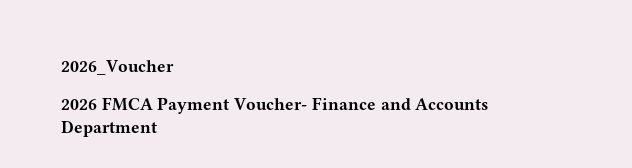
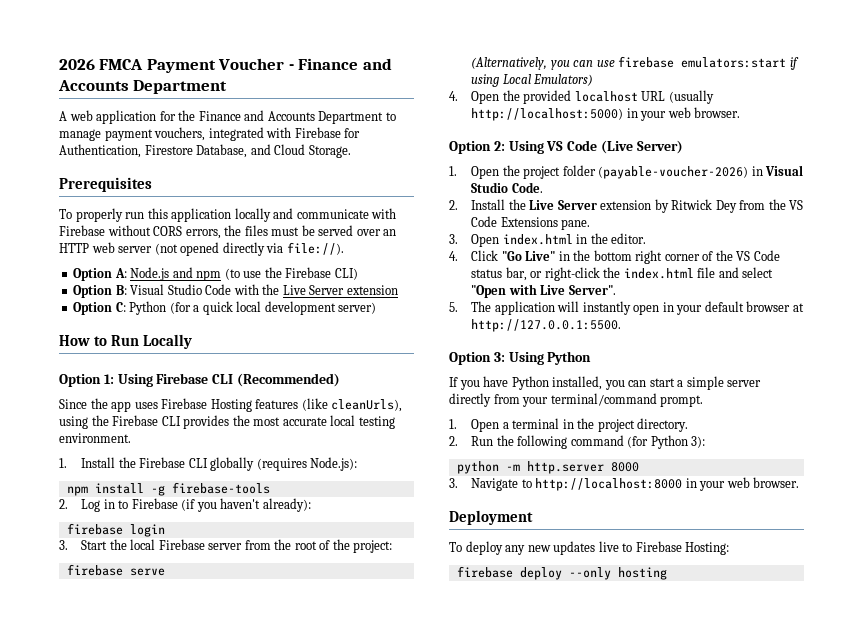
- 2026_Voucher
- 2026 FMCA Payment Voucher- Finance and Accounts Department
+ 2026 FMCA Payment Voucher - Finance and Accounts Department
+ A web application for the Finance and Accounts Department to manage payment vouchers, integrated with Firebase for Authentication, Firestore Database, and Cloud Storage.
+ Prerequisites
+ To properly run this application locally and communicate with Firebase without CORS errors, the files must be served over an HTTP web server (not opened directly via file://).
+ Option A: Node.js and npm (to use the Firebase CLI)
+ Option B: Visual Studio Code with the Live Server extension
+ Option C: Python (for a quick local development server)
+ How to Run Locally
+ Option 1: Using Firebase CLI (Recommended)
+ Since the app uses Firebase Hosting features (like cleanUrls), using the Firebase CLI provides the most accurate local testing environment.
+ 1. Install the Firebase CLI globally (requires Node.js):
+ npm install -g firebase-tools
+ 2. Log in to Firebase (if you haven't already):
+ firebase login
+ 3. Start the local Firebase server from the root of the project:
+ firebase serve
+ (Alternatively, you can use firebase emulators:start if using Local Emulators)
+ 4. Open the provided localhost URL (usually http://localhost:5000) in your web browser.
+ Option 2: Using VS Code (Live Server)
+ 1. Open the project folder (payable-voucher-2026) in Visual Studio Code.
+ 2. Install the Live Server extension by Ritwick Dey from the VS Code Extensions pane.
+ 3. Open index.html in the editor.
+ 4. Click "Go Live" in the bottom right corner of the VS Code status bar, or right-click the index.html file and select "Open with Live Server".
+ 5. The application will instantly open in your default browser at http://127.0.0.1:5500.
+ Option 3: Using Python
+ If you have Python installed, you can start a simple server directly from your terminal/command prompt.
+ 1. Open a terminal in the project directory.
+ 2. Run the following command (for Python 3):
+ python -m http.server 8000
+ 3. Navigate to http://localhost:8000 in your web browser.
+ Deployment
+ To deploy any new updates live to Firebase Hosting:
+ firebase deploy --only hosting

